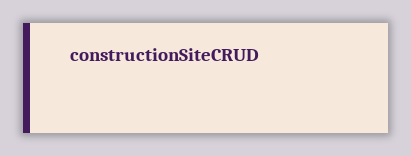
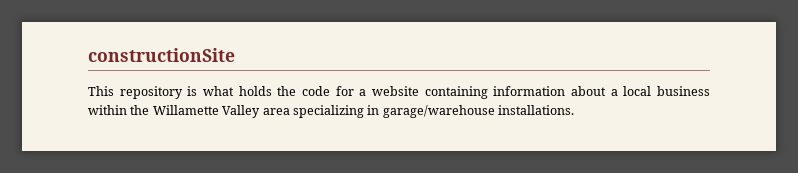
- constructionSiteCRUD
+ constructionSite
+ This repository is what holds the code for a website containing information about a local business within the Willamette Valley area specializing in garage/warehouse installations.

